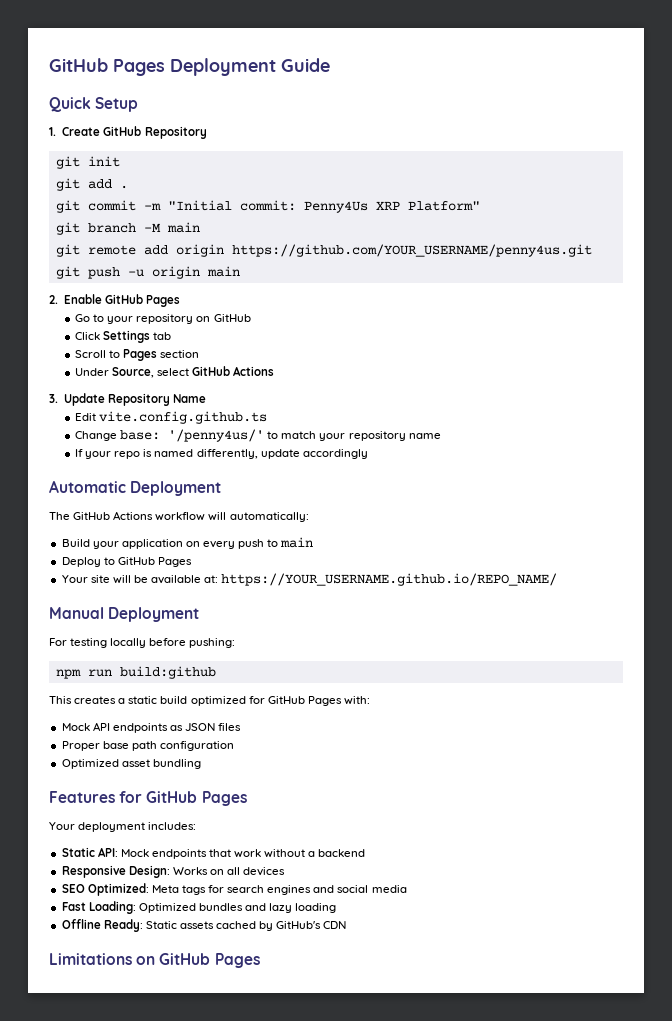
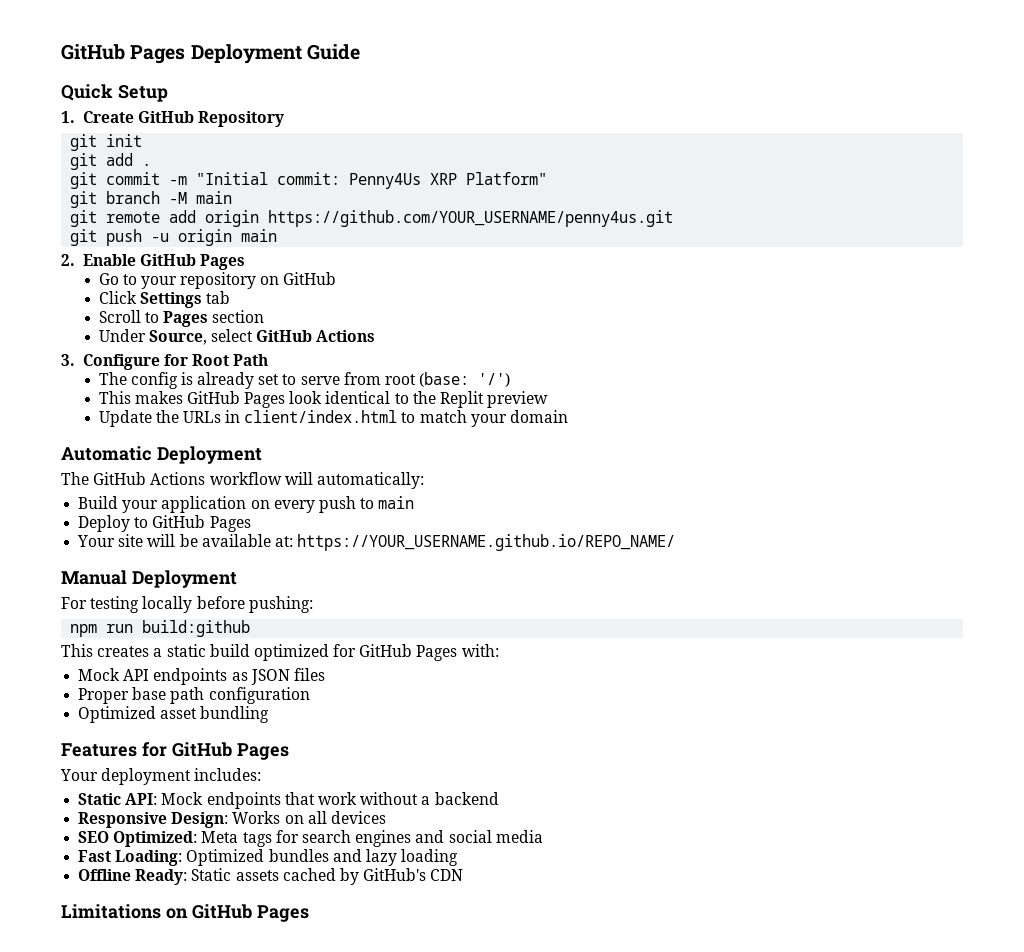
- 3. Update Repository Name
- Edit vite.config.github.ts
- Change base: '/penny4us/' to match your repository name
- If your repo is named differently, update accordingly
+ 3. Configure for Root Path
+ The config is already set to serve from root (base: '/')
+ This makes GitHub Pages look identical to the Replit preview
+ Update the URLs in client/index.html to match your domain

